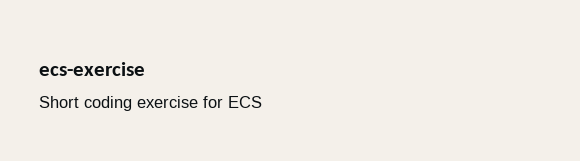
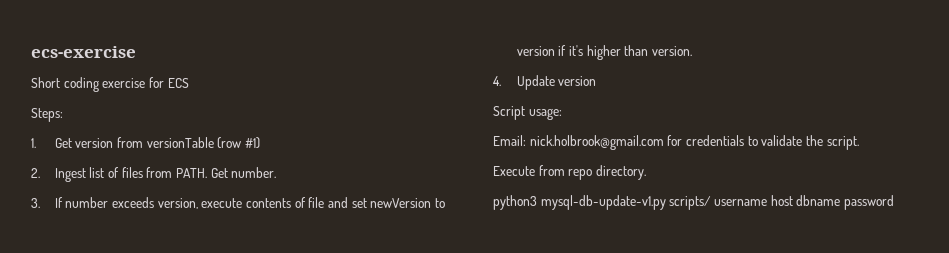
+ Steps:
+ 1. Get version from versionTable (row #1)
+ 2. Ingest list of files from PATH. Get number.
+ 3. If number exceeds version, execute contents of file and set newVersion to version if it's higher than version.
+ 4. Update version
+ Script usage:
+ Email: nick.holbrook@gmail.com for credentials to validate the script.
+ Execute from repo directory.
+ python3 mysql-db-update-v1.py scripts/ username host dbname password

